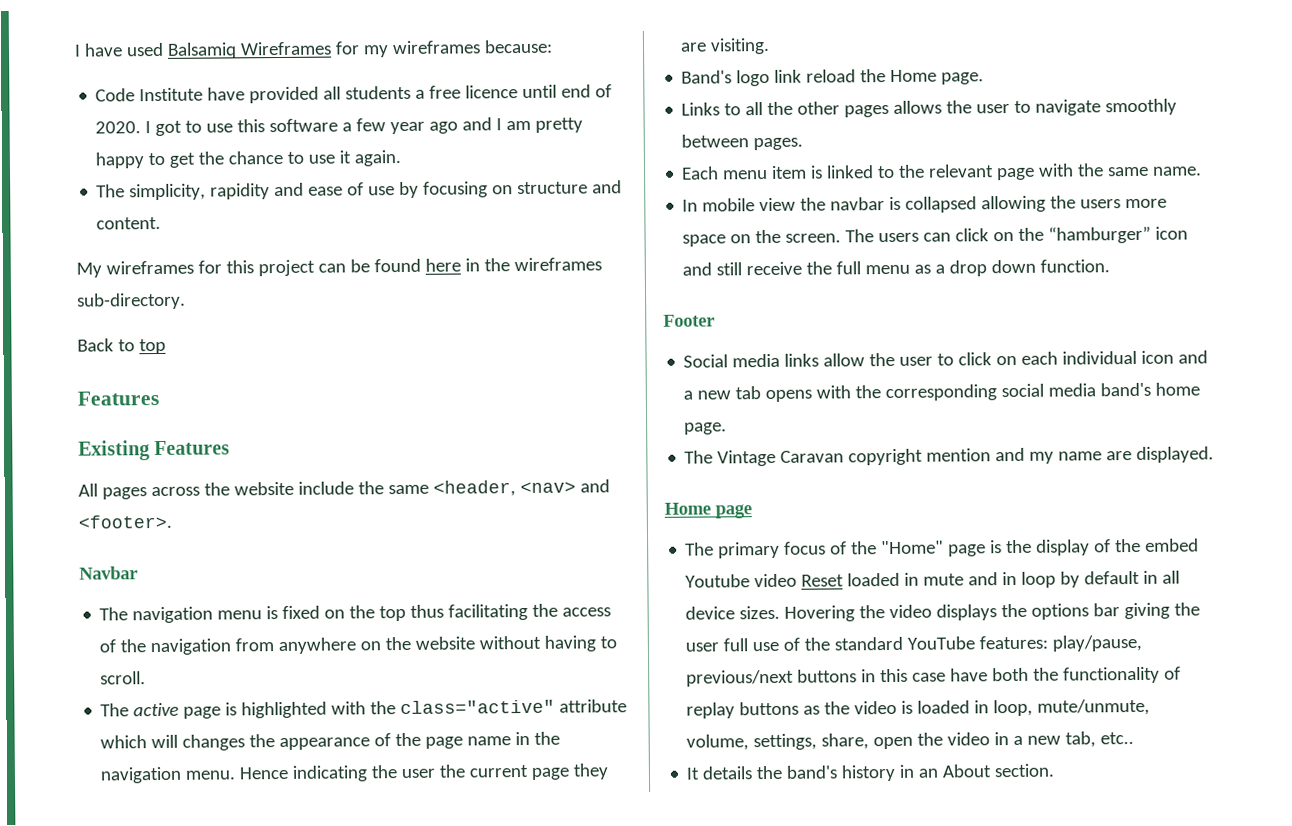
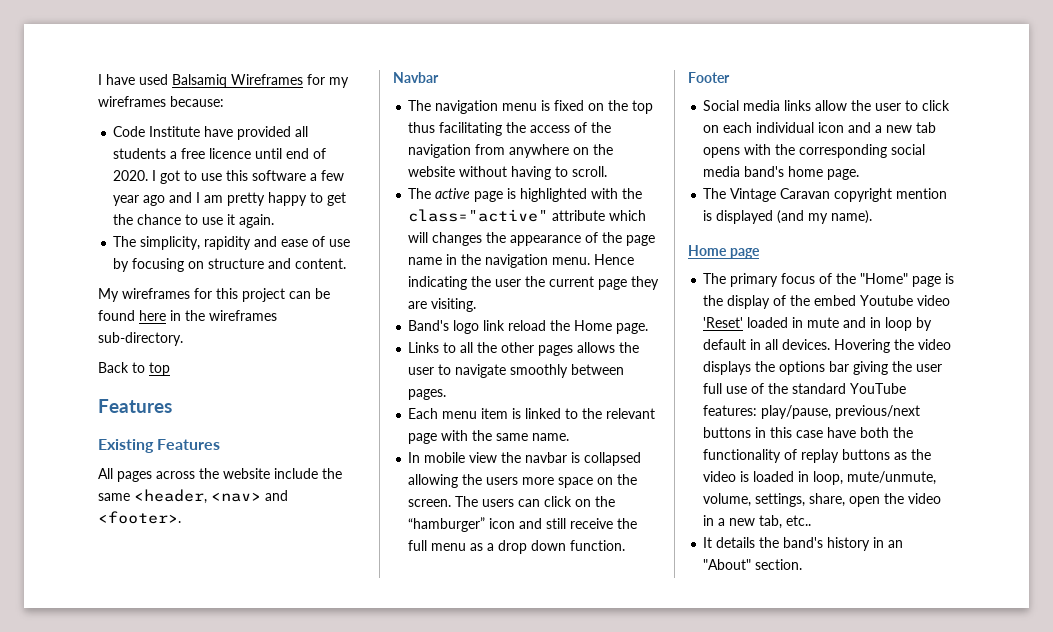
- The Vintage Caravan copyright mention and my name are displayed.
+ The Vintage Caravan copyright mention is displayed (and my name).
- The primary focus of the "Home" page is the display of the embed Youtube video Reset loaded in mute and in loop by default in all device sizes.
+ The primary focus of the "Home" page is the display of the embed Youtube video 'Reset' loaded in mute and in loop by default in all devices.
- It details the band's history in an About section.
+ It details the band's history in an "About" section.

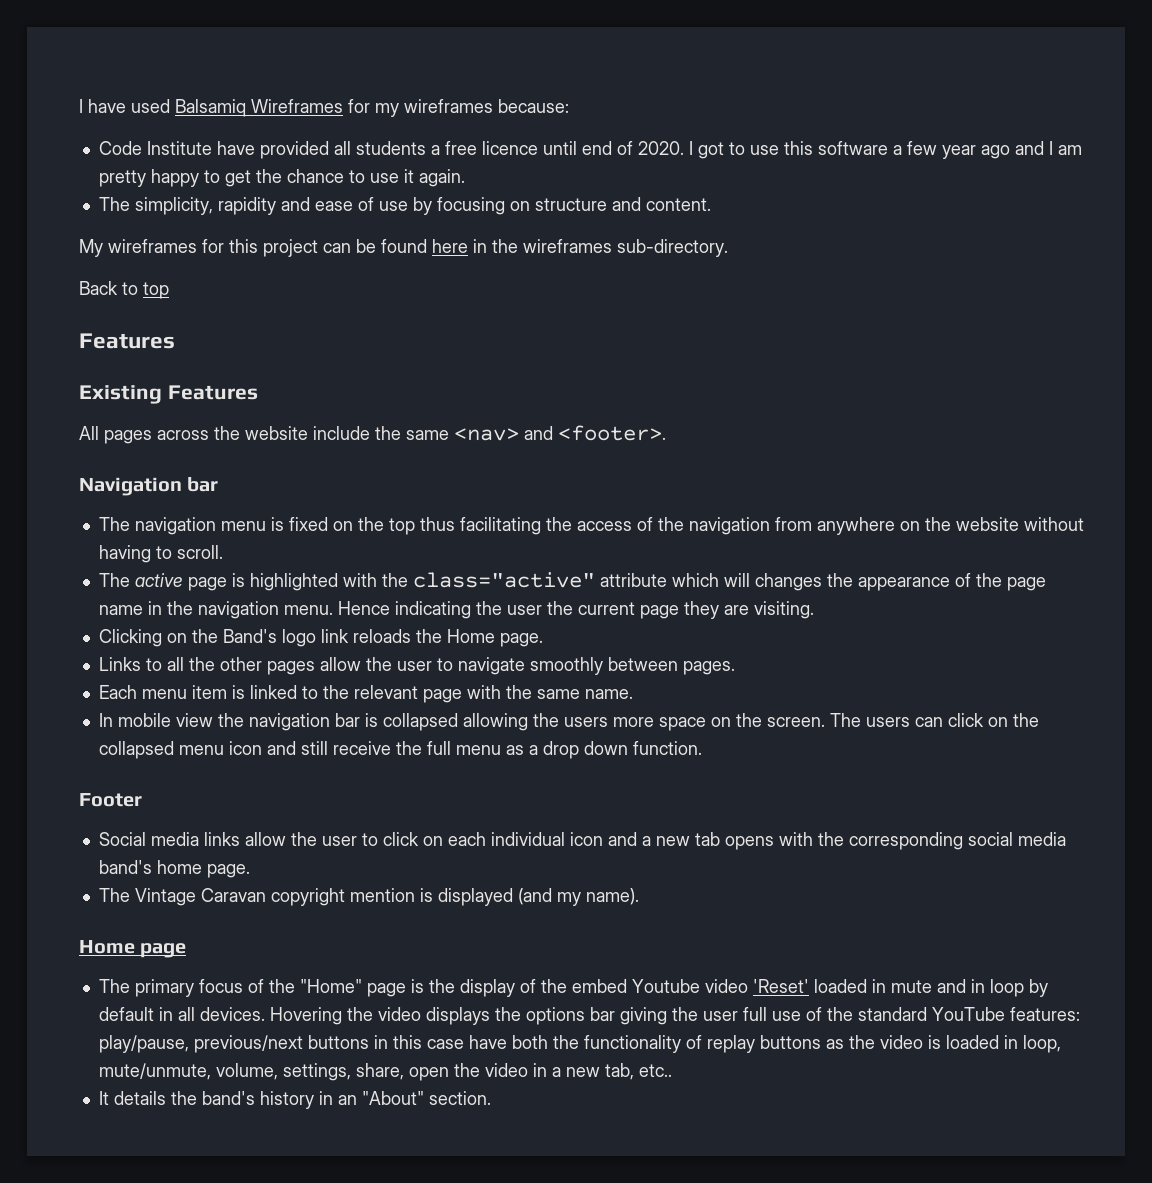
- All pages across the website include the same <header, <nav> and <footer>.
+ All pages across the website include the same <nav> and <footer>.
- Navbar
+ Navigation bar
- Band's logo link reload the Home page.
+ Clicking on the Band's logo link reloads the Home page.
- Links to all the other pages allows the user to navigate smoothly between pages.
+ Links to all the other pages allow the user to navigate smoothly between pages.
- In mobile view the navbar is collapsed allowing the users more space on the screen.
+ In mobile view the navigation bar is collapsed allowing the users more space on the screen.
- The users can click on the “hamburger” icon and still receive the full menu as a drop down function.
+ The users can click on the collapsed menu icon and still receive the full menu as a drop down function.

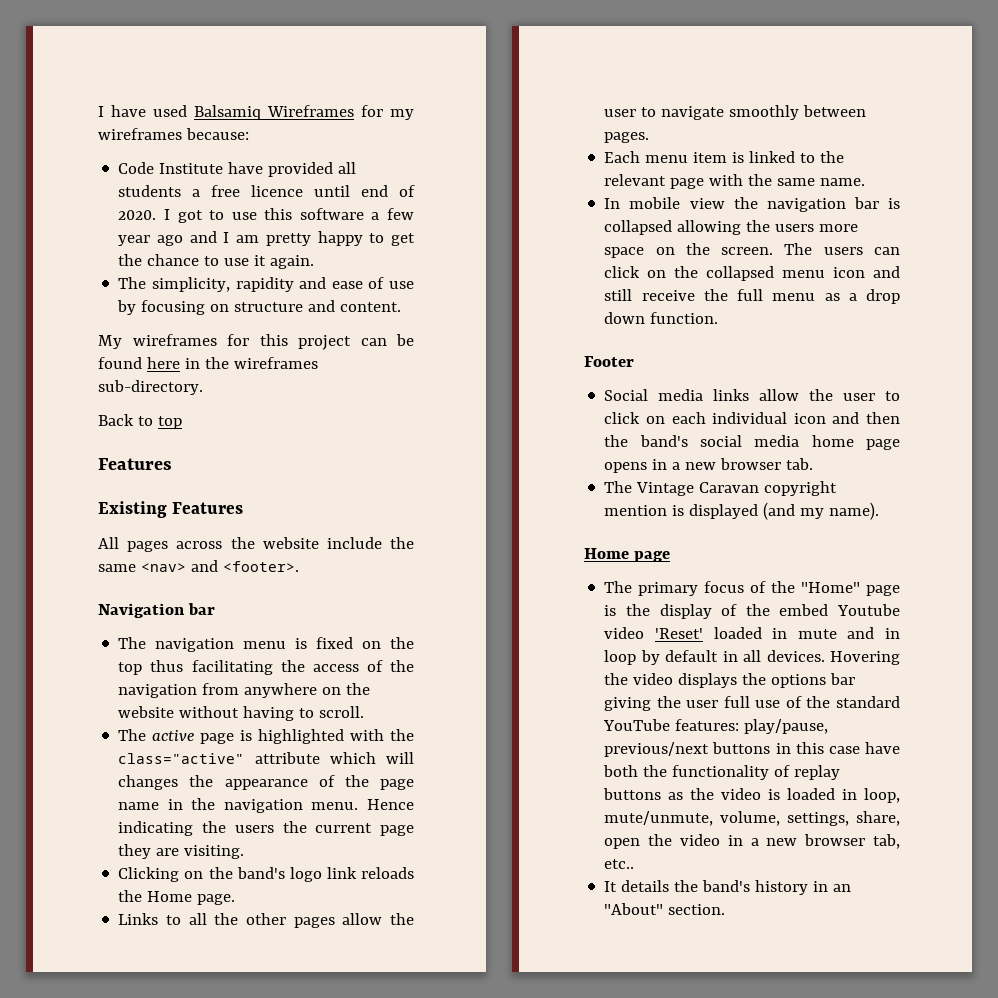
- Hence indicating the user the current page they are visiting.
+ Hence indicating the users the current page they are visiting.
- Clicking on the Band's logo link reloads the Home page.
+ Clicking on the band's logo link reloads the Home page.
- Social media links allow the user to click on each individual icon and a new tab opens with the corresponding social media band's home page.
+ Social media links allow the user to click on each individual icon and then the band's social media home page opens in a new browser tab.
- Hovering the video displays the options bar giving the user full use of the standard YouTube features: play/pause, previous/next buttons in this case have both the functionality of replay buttons as the video is loaded in loop, mute/unmute, volume, settings, share, open the video in a new tab, etc..
+ Hovering the video displays the options bar giving the user full use of the standard YouTube features: play/pause, previous/next buttons in this case have both the functionality of replay buttons as the video is loaded in loop, mute/unmute, volume, settings, share, open the video in a new browser tab, etc..

